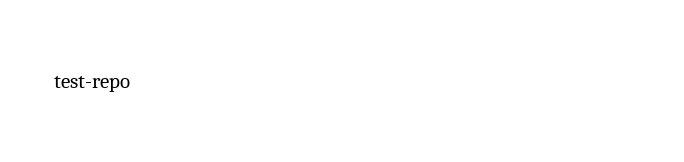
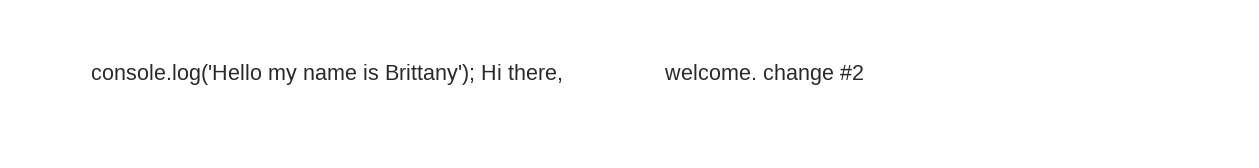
- test-repo
+ console.log('Hello my name is Brittany'); Hi there, welcome. change #2

